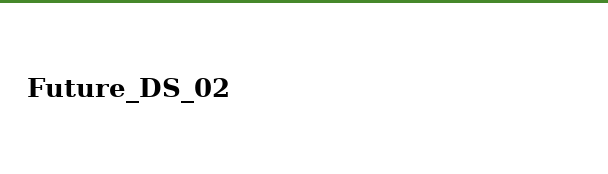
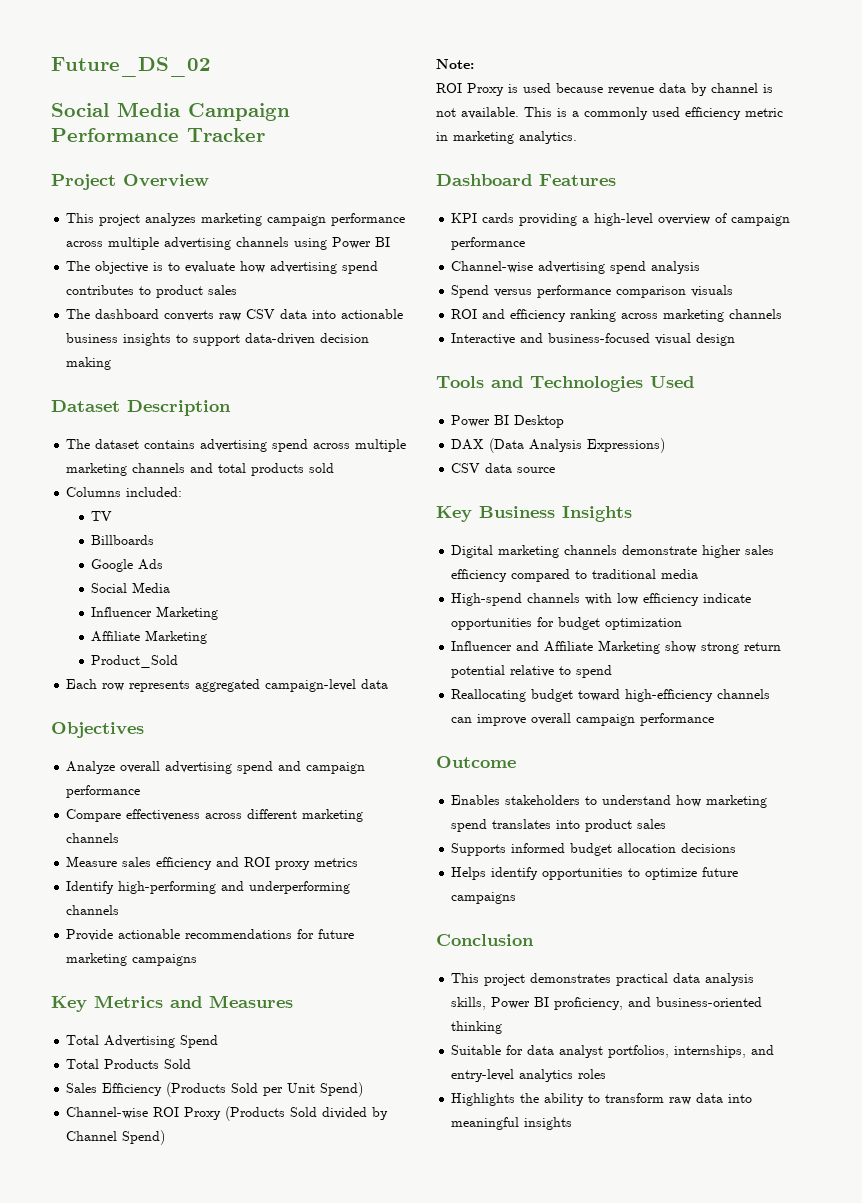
+ Social Media Campaign Performance Tracker
+ Project Overview
+ This project analyzes marketing campaign performance across multiple advertising channels using Power BI
+ The objective is to evaluate how advertising spend contributes to product sales
+ The dashboard converts raw CSV data into actionable business insights to support data-driven decision making
+ Dataset Description
+ The dataset contains advertising spend across multiple marketing channels and total products sold
+ Columns included:
+ TV
+ Billboards
+ Google Ads
+ Social Media
+ Influencer Marketing
+ Affiliate Marketing
+ Product_Sold
+ Each row represents aggregated campaign-level data
+ Objectives
+ Analyze overall advertising spend and campaign performance
+ Compare effectiveness across different marketing channels
+ Measure sales efficiency and ROI proxy metrics
+ Identify high-performing and underperforming channels
+ Provide actionable recommendations for future marketing campaigns
+ Key Metrics and Measures
+ Total Advertising Spend
+ Total Products Sold
+ Sales Efficiency (Products Sold per Unit Spend)
+ Channel-wise ROI Proxy (Products Sold divided by Channel Spend)
+ Note:
+ ROI Proxy is used because revenue data by channel is not available. This is a commonly used efficiency metric in marketing analytics.
+ Dashboard Features
+ KPI cards providing a high-level overview of campaign performance
+ Channel-wise advertising spend analysis
+ Spend versus performance comparison visuals
+ ROI and efficiency ranking across marketing channels
+ Interactive and business-focused visual design
+ Tools and Technologies Used
+ Power BI Desktop
+ DAX (Data Analysis Expressions)
+ CSV data source
+ Key Business Insights
+ Digital marketing channels demonstrate higher sales efficiency compared to traditional media
+ High-spend channels with low efficiency indicate opportunities for budget optimization
+ Influencer and Affiliate Marketing show strong return potential relative to spend
+ Reallocating budget toward high-efficiency channels can improve overall campaign performance
+ Outcome
+ Enables stakeholders to understand how marketing spend translates into product sales
+ Supports informed budget allocation decisions
+ Helps identify opportunities to optimize future campaigns
+ Conclusion
+ This project demonstrates practical data analysis skills, Power BI proficiency, and business-oriented thinking
+ Suitable for data analyst portfolios, internships, and entry-level analytics roles
+ Highlights the ability to transform raw data into meaningful insights

